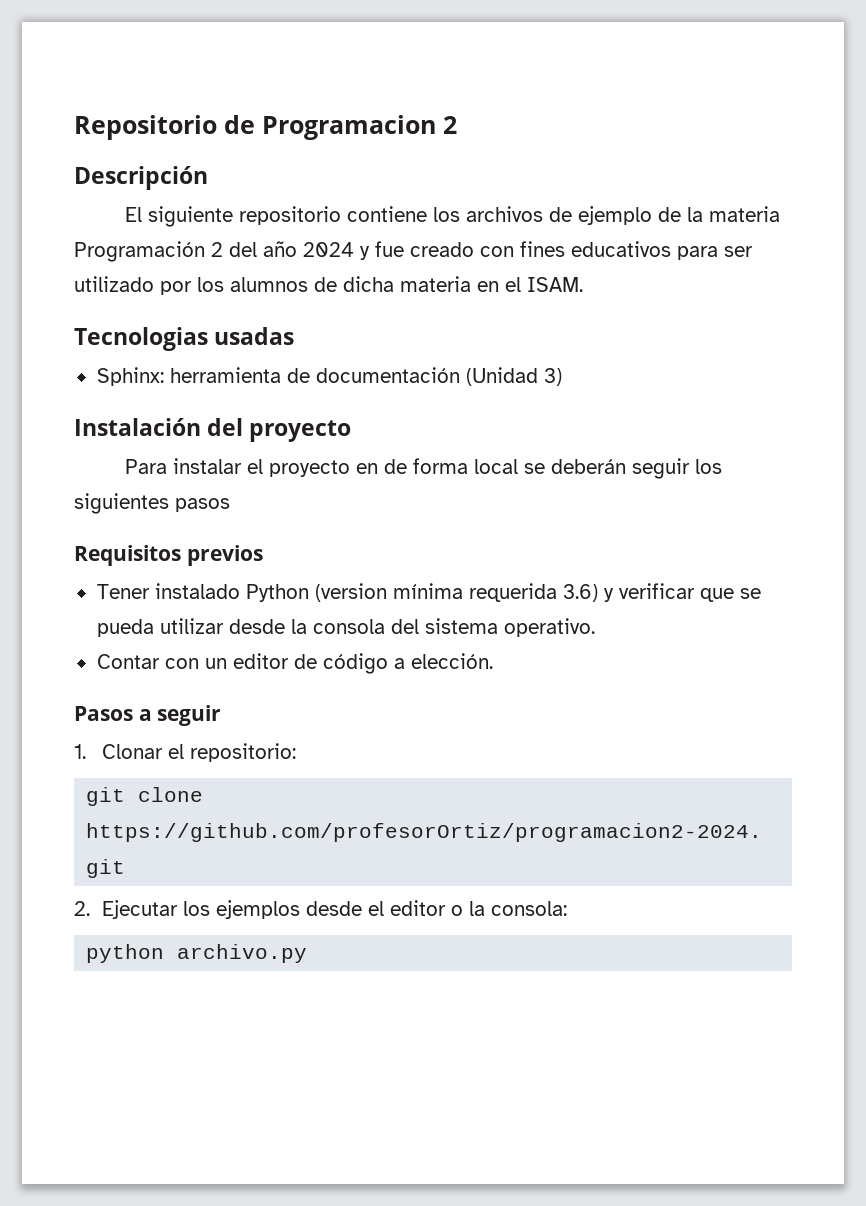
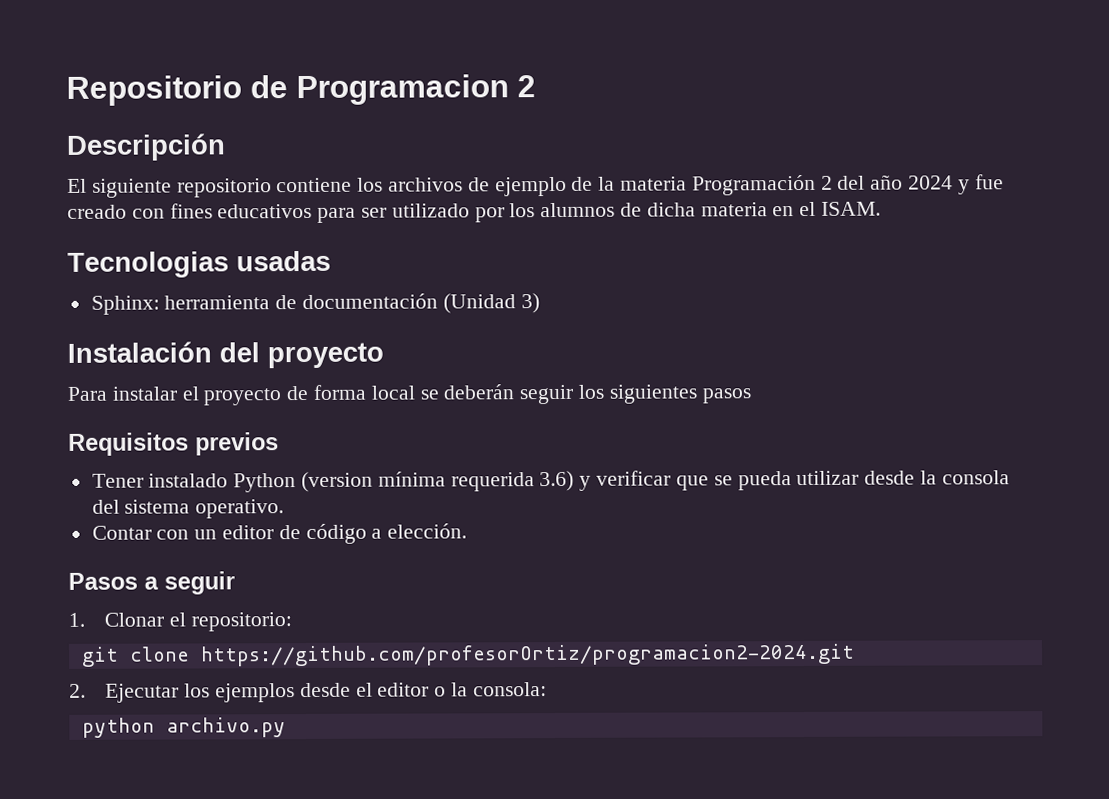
- Para instalar el proyecto en de forma local se deberán seguir los siguientes pasos
+ Para instalar el proyecto de forma local se deberán seguir los siguientes pasos

